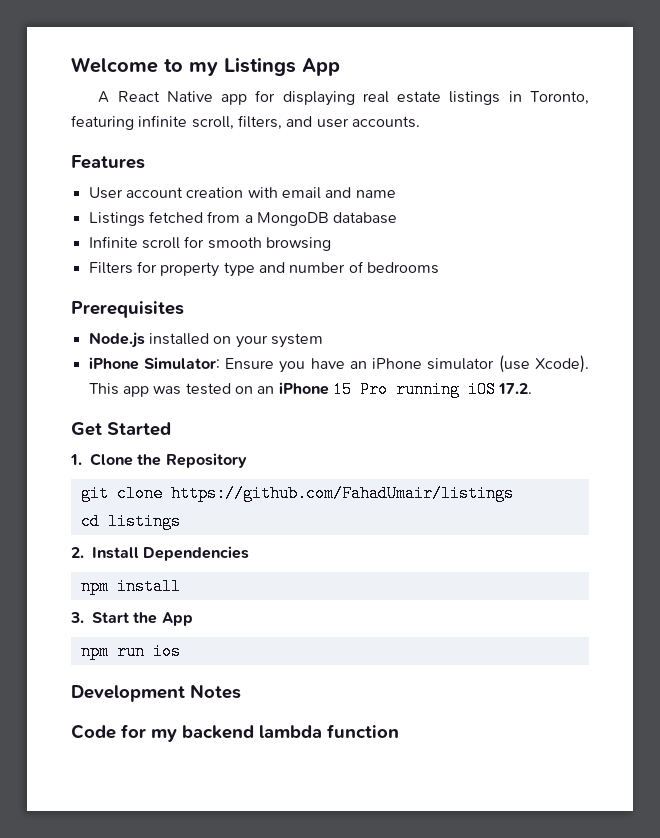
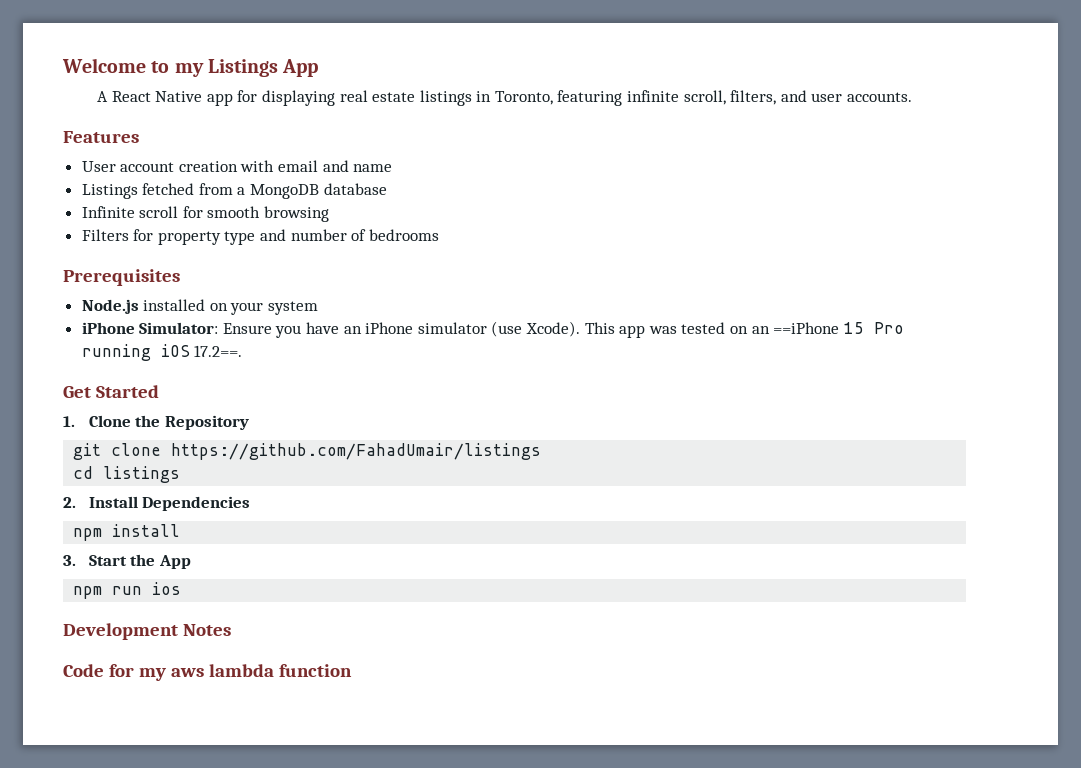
- This app was tested on an iPhone 15 Pro running iOS 17.2.
+ This app was tested on an ==iPhone 15 Pro running iOS 17.2==.
- Code for my backend lambda function
+ Code for my aws lambda function

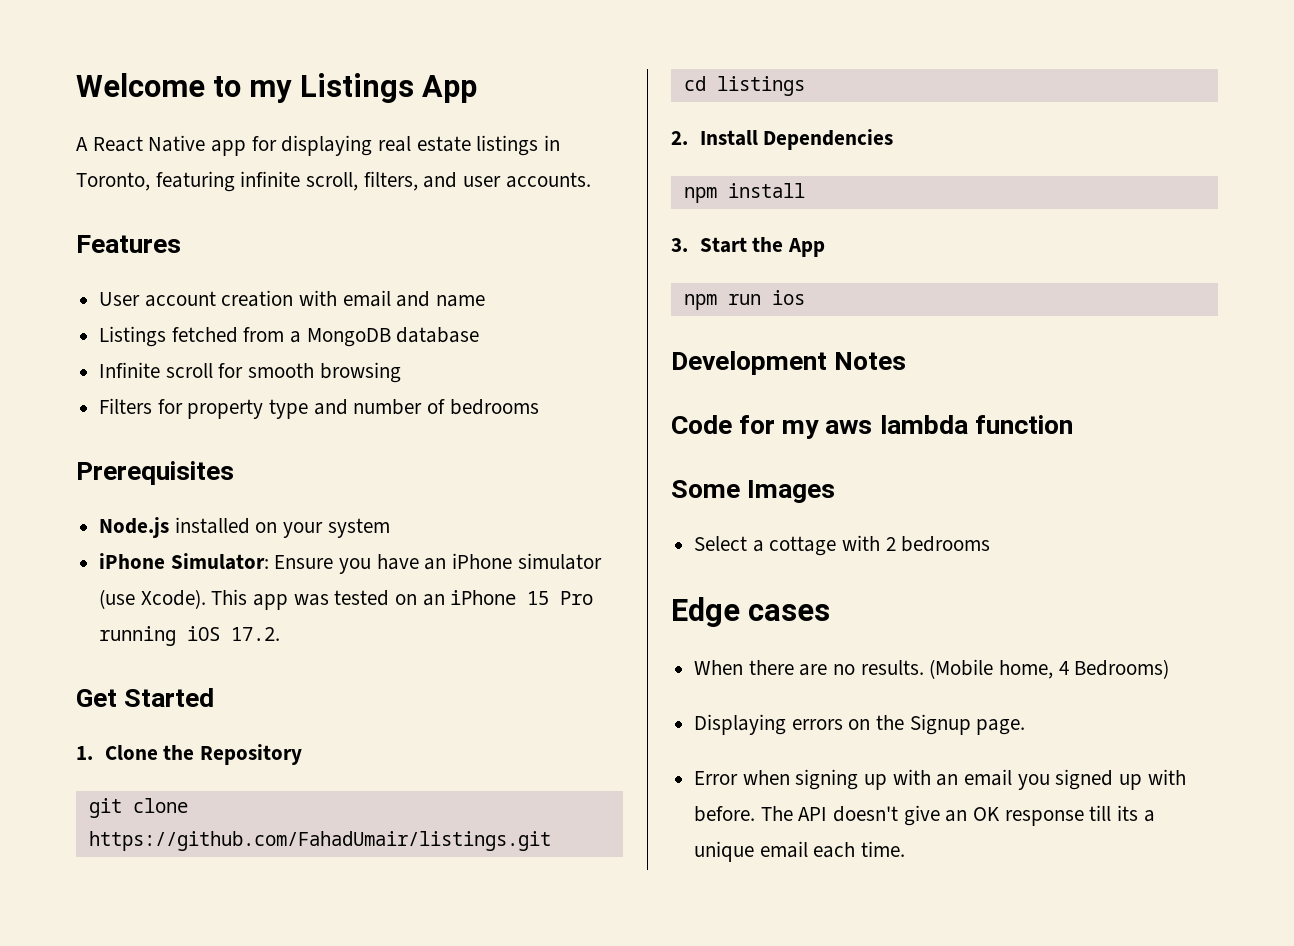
- This app was tested on an ==iPhone 15 Pro running iOS 17.2==.
+ This app was tested on an iPhone 15 Pro running iOS 17.2.
- git clone https://github.com/FahadUmair/listings
+ git clone https://github.com/FahadUmair/listings.git
+ Some Images
+ Select a cottage with 2 bedrooms
+ Edge cases
+ When there are no results. (Mobile home, 4 Bedrooms)
+ Displaying errors on the Signup page.
+ Error when signing up with an email you signed up with before. The API doesn't give an OK response till its a unique email each time.

